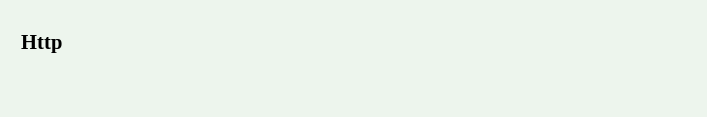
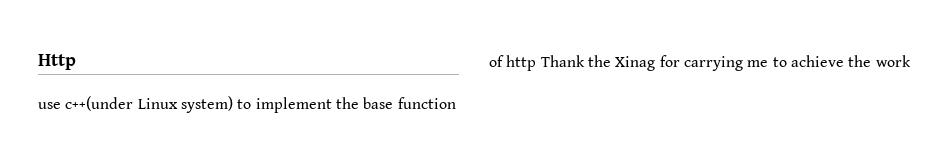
+ use c++(under Linux system) to implement the base function of http Thank the Xinag for carrying me to achieve the work

